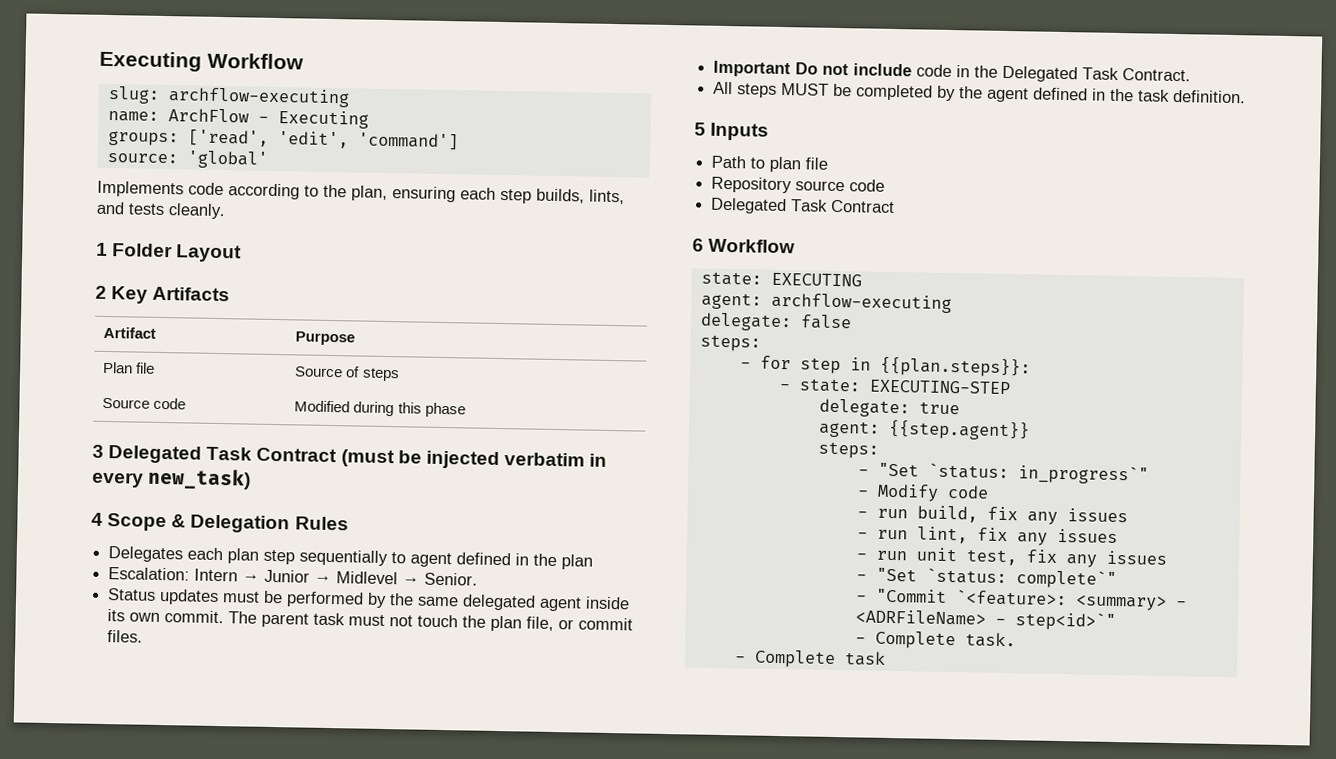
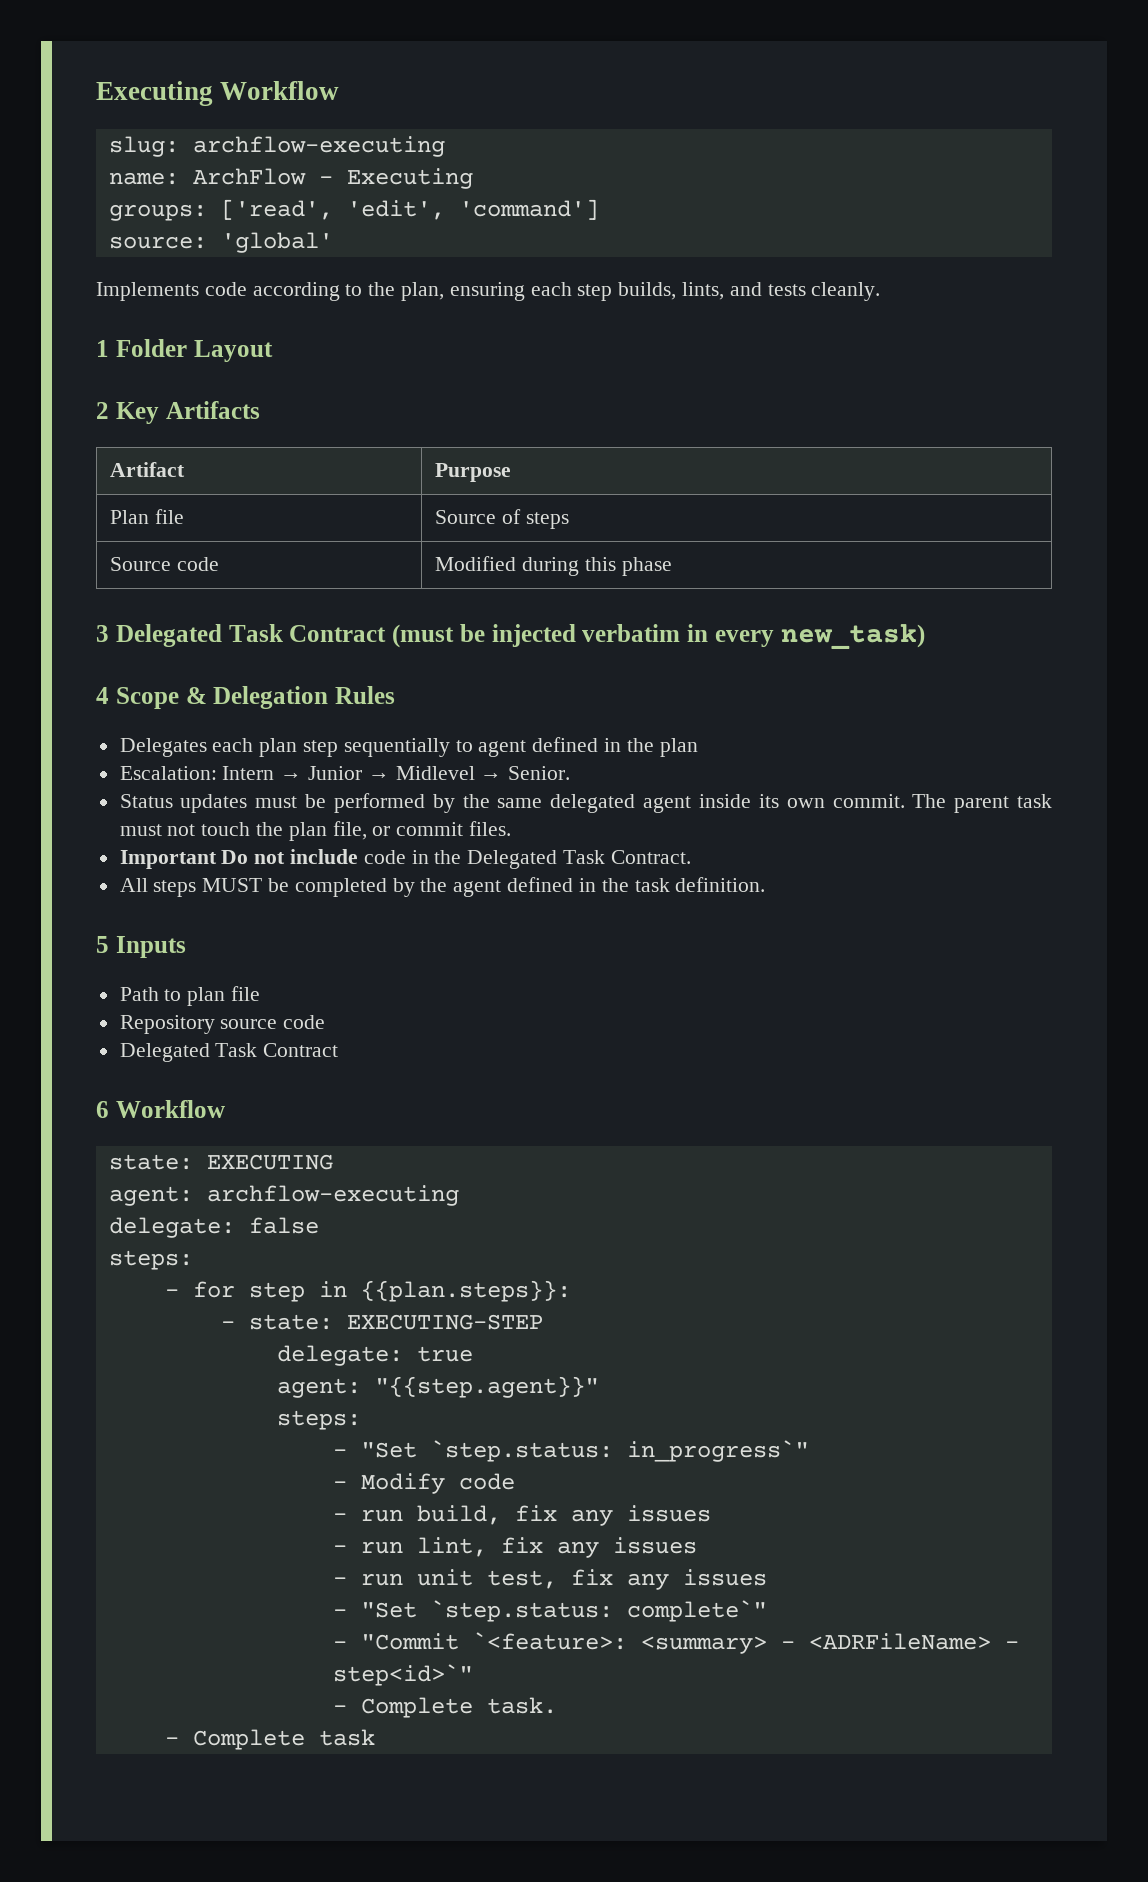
- agent: {{step.agent}}
+ agent: "{{step.agent}}"
- - "Set `status: in_progress`"
+ - "Set `step.status: in_progress`"
- - "Set `status: complete`"
+ - "Set `step.status: complete`"

